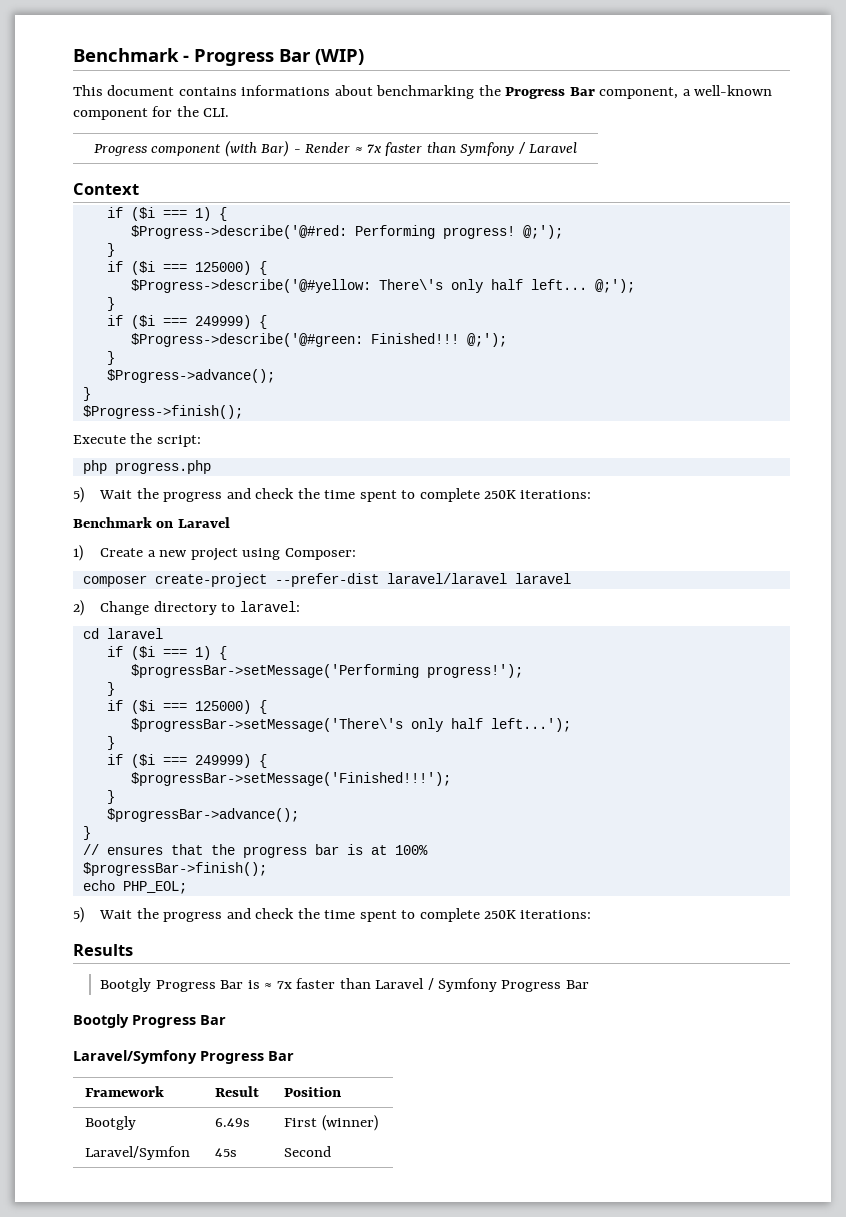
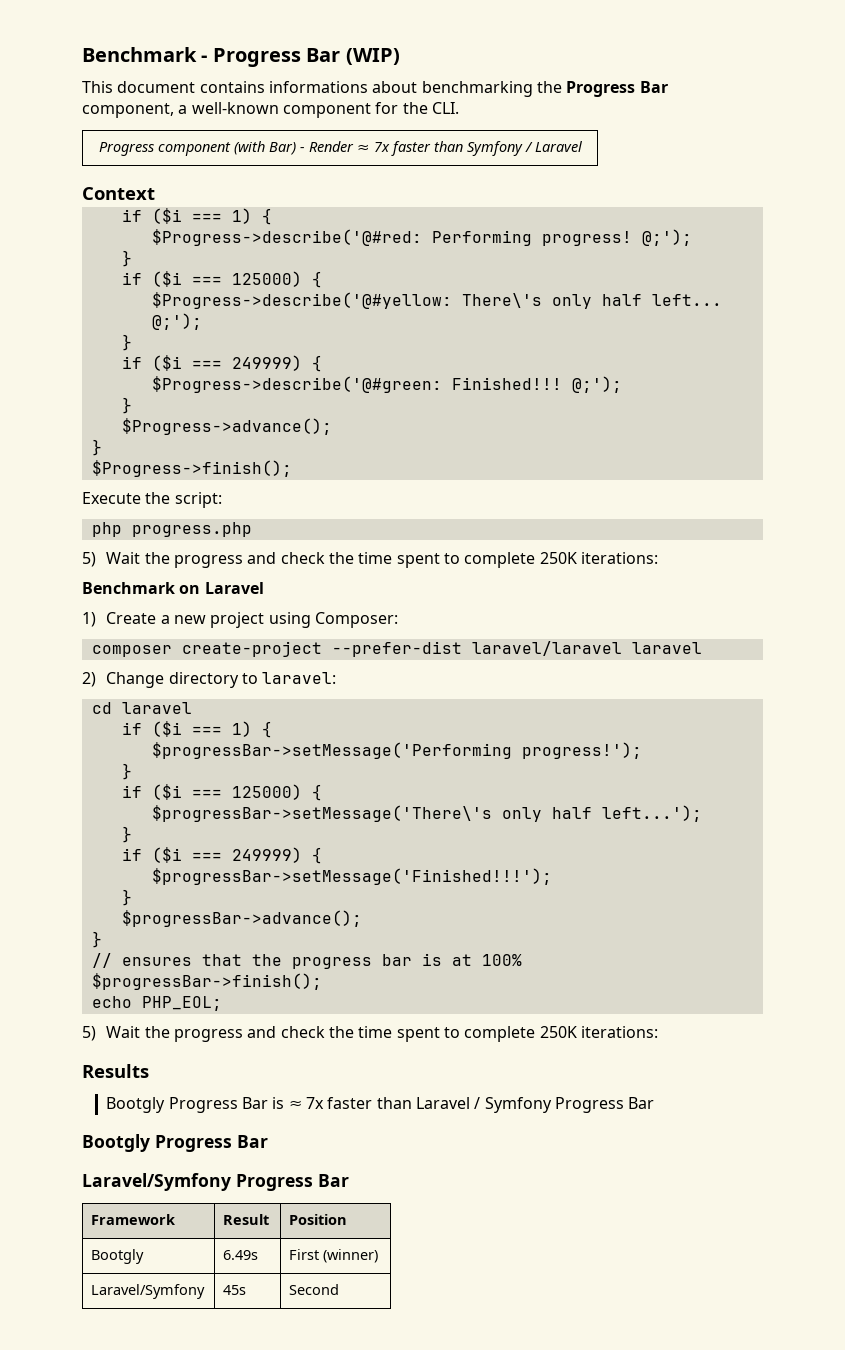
- Laravel/Symfon | 45s | Second
+ Laravel/Symfony | 45s | Second

